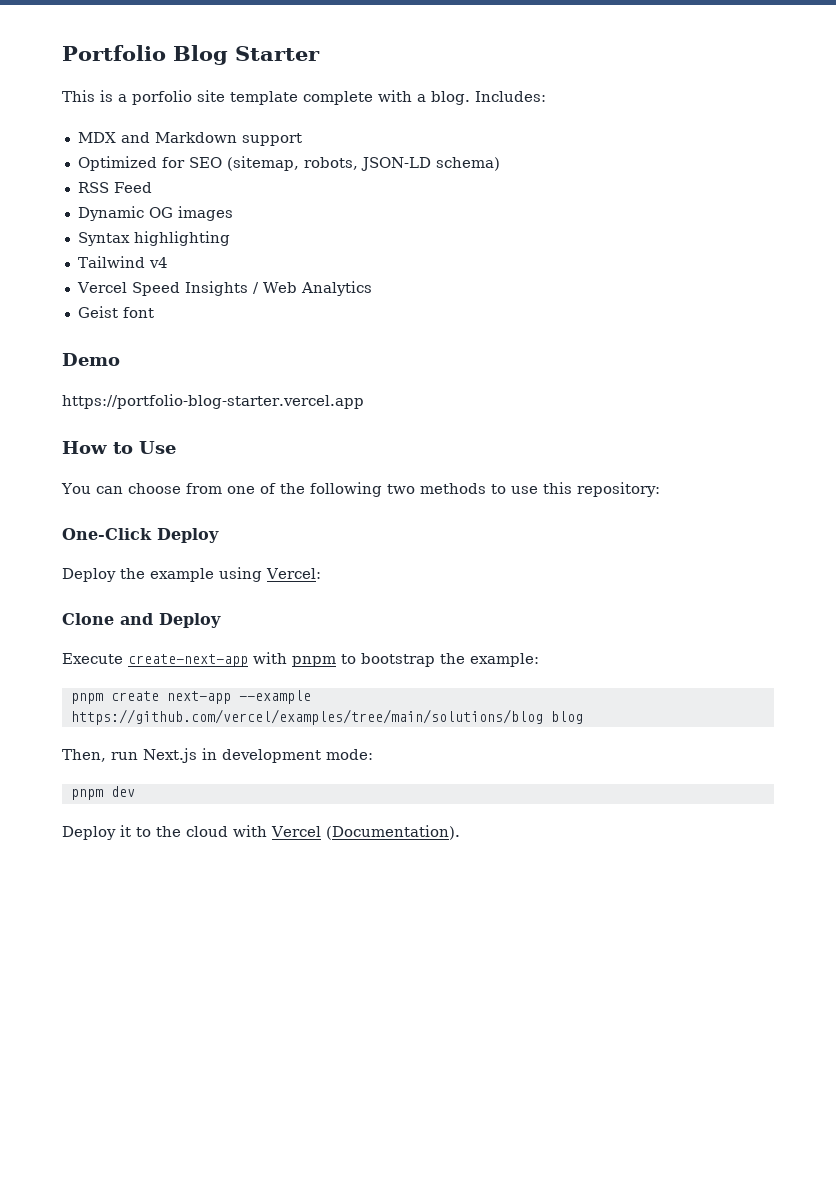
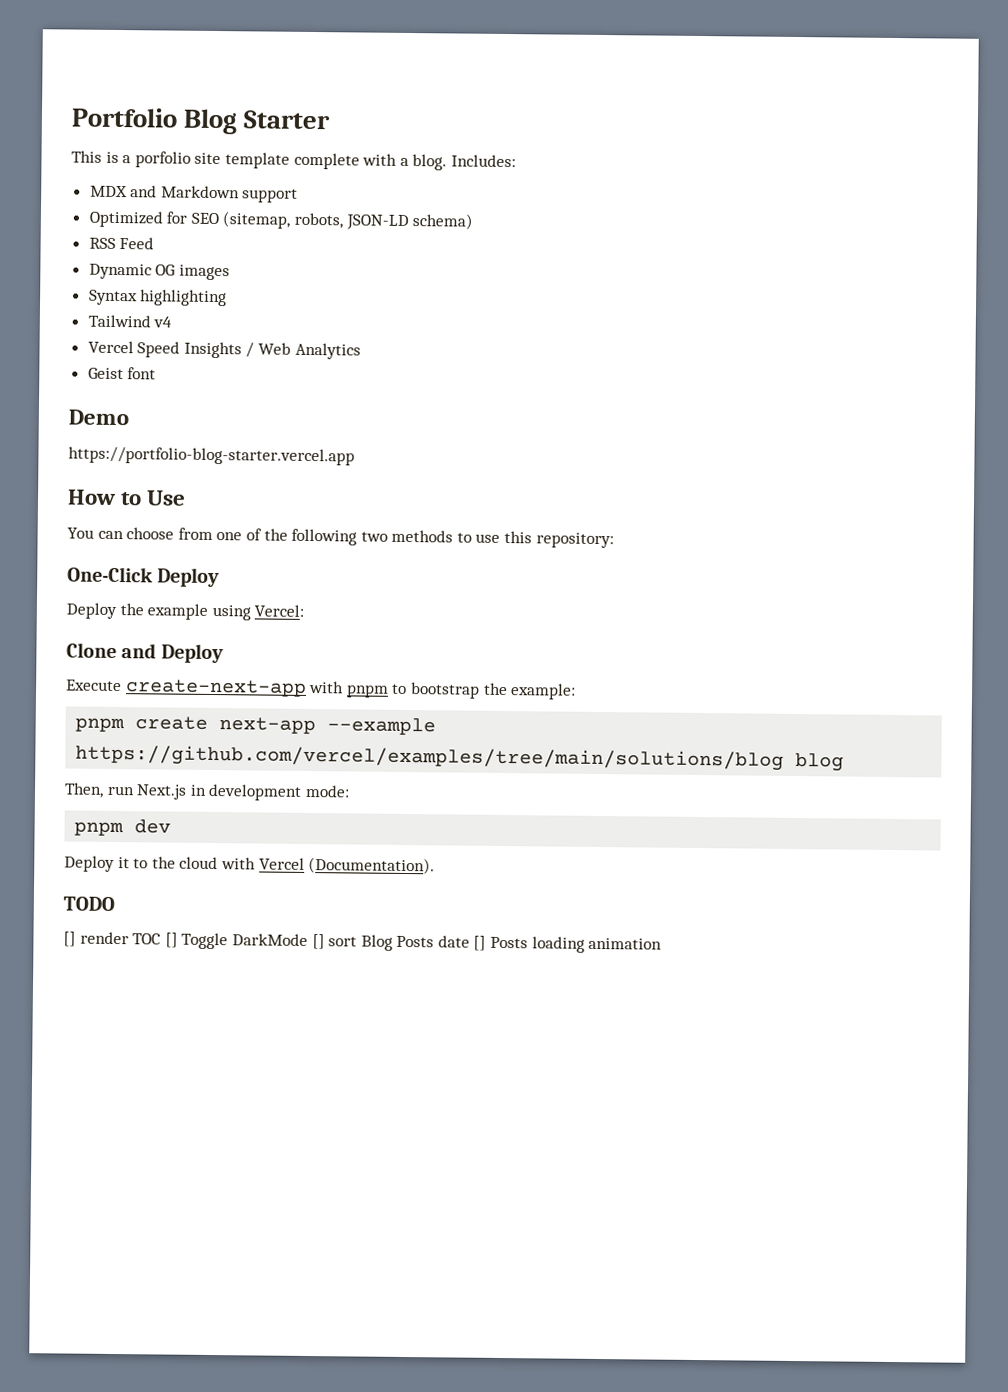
+ TODO
+ [] render TOC [] Toggle DarkMode [] sort Blog Posts date [] Posts loading animation

